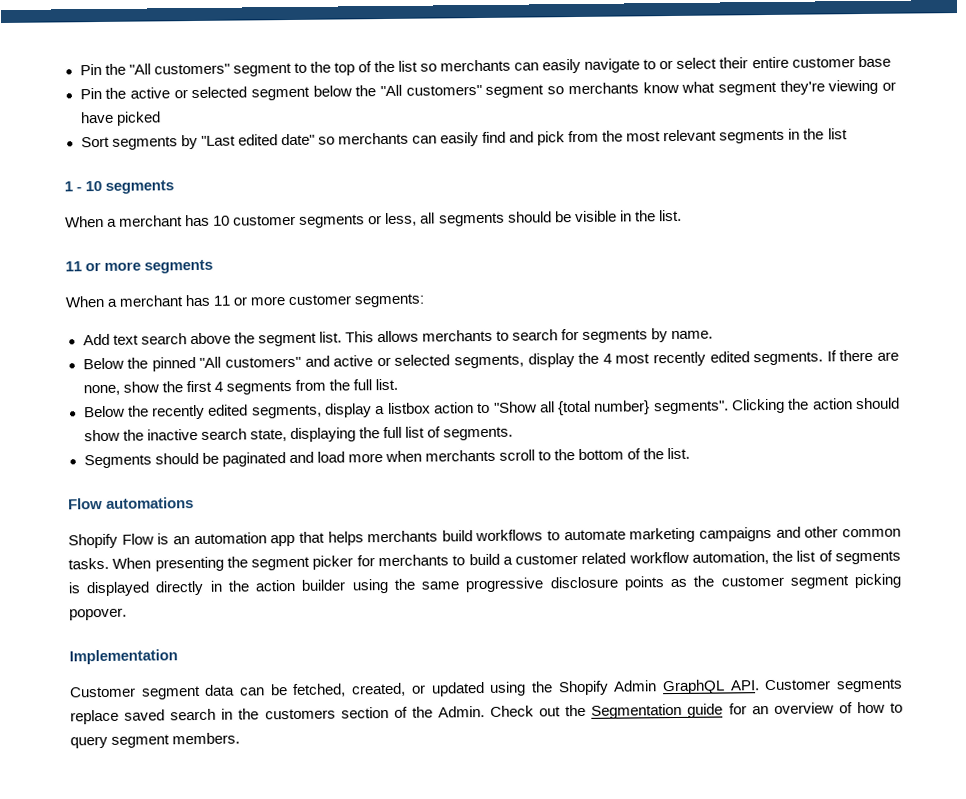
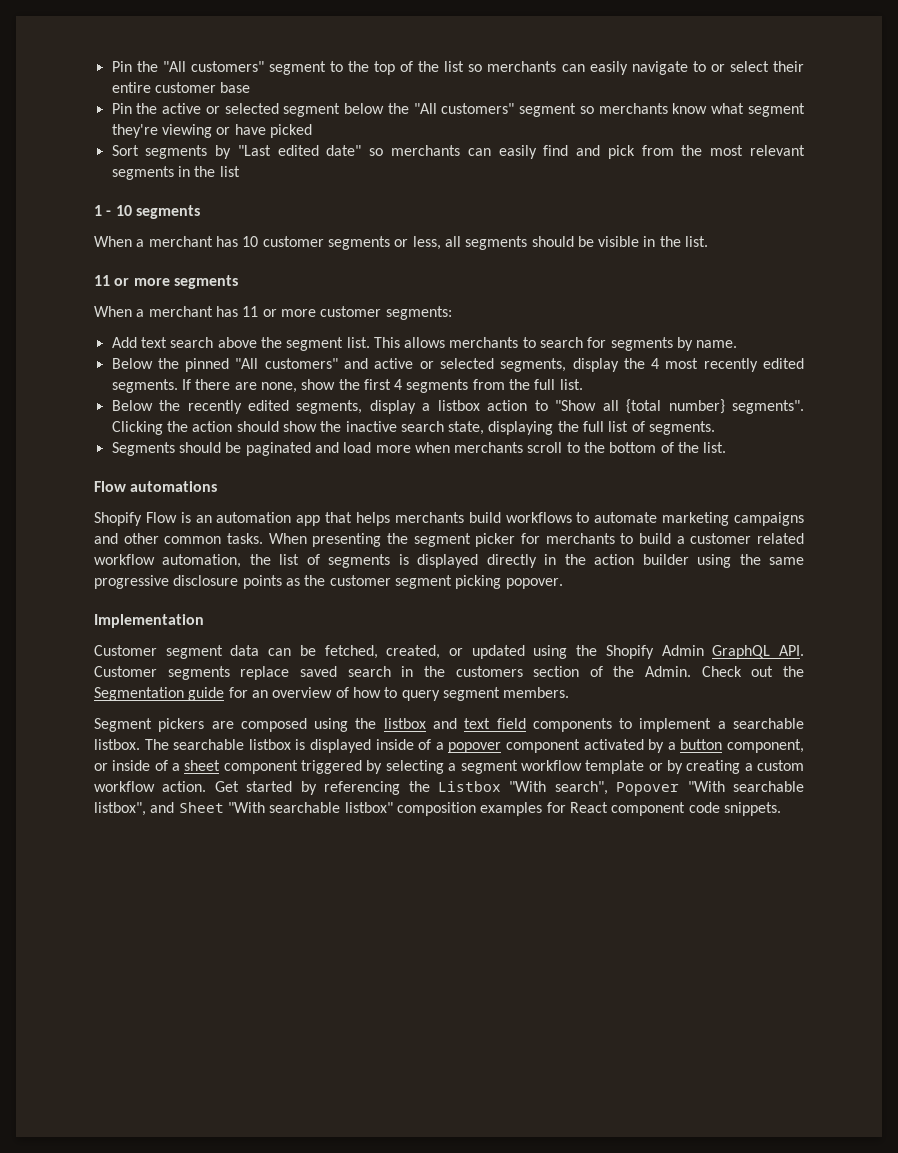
+ Segment pickers are composed using the listbox and text field components to implement a searchable listbox. The searchable listbox is displayed inside of a popover component activated by a button component, or inside of a sheet component triggered by selecting a segment workflow template or by creating a custom workflow action. Get started by referencing the Listbox "With search", Popover "With searchable listbox", and Sheet "With searchable listbox" composition examples for React component code snippets.

